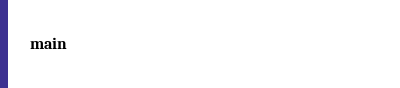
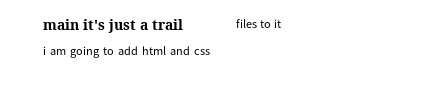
- main
+ main it's just a trail
+ i am going to add html and css files to it

